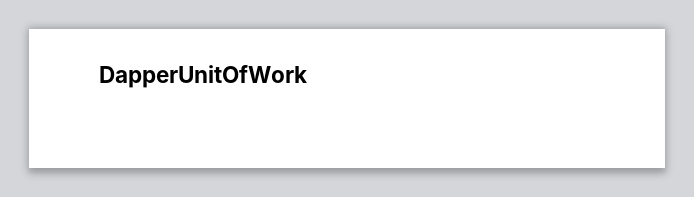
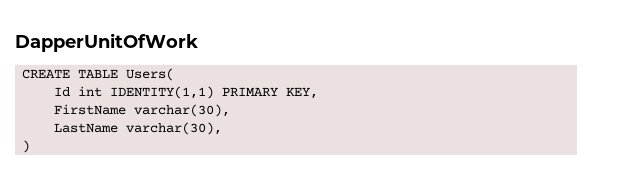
+ CREATE TABLE Users(
+ Id int IDENTITY(1,1) PRIMARY KEY,
+ FirstName varchar(30),
+ LastName varchar(30),
+ )

